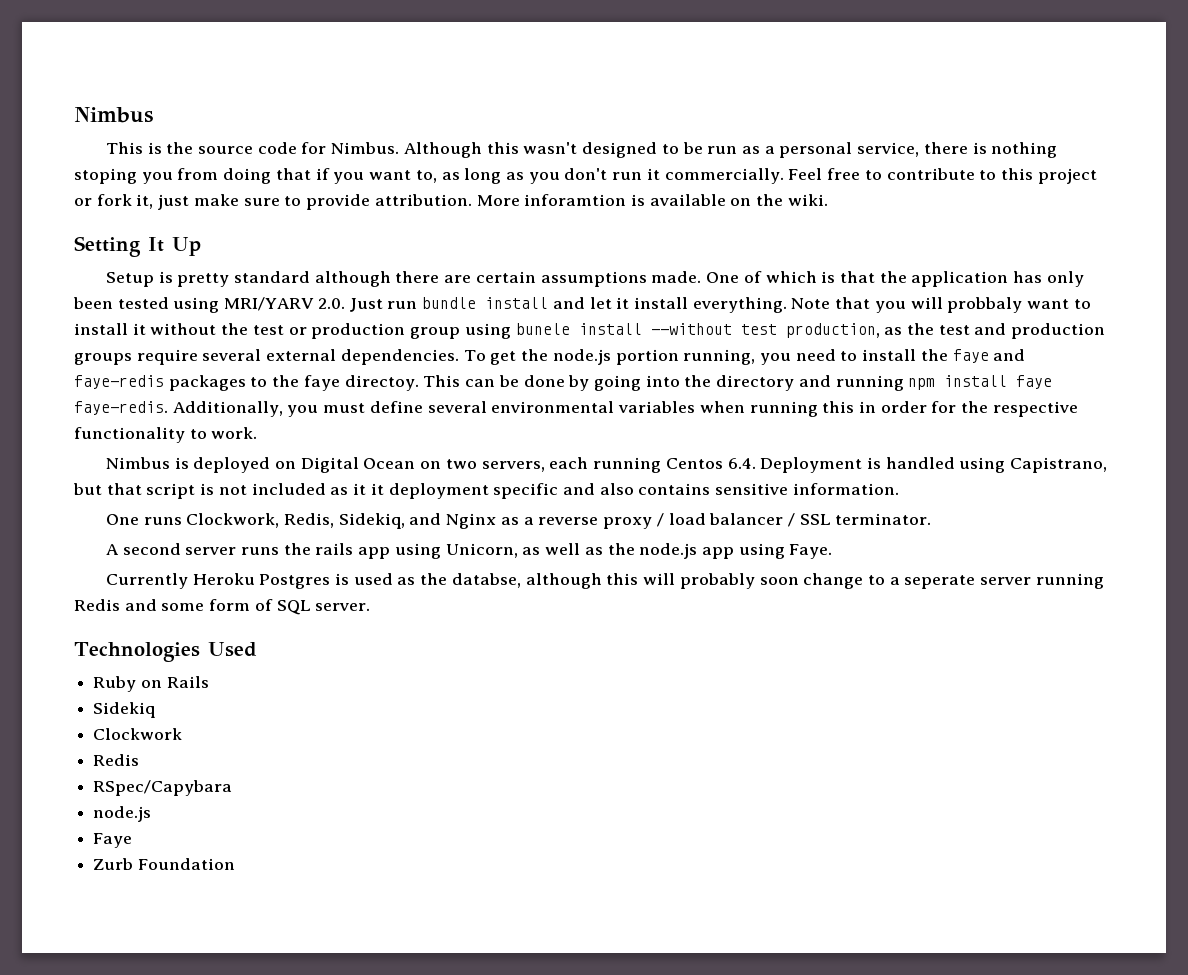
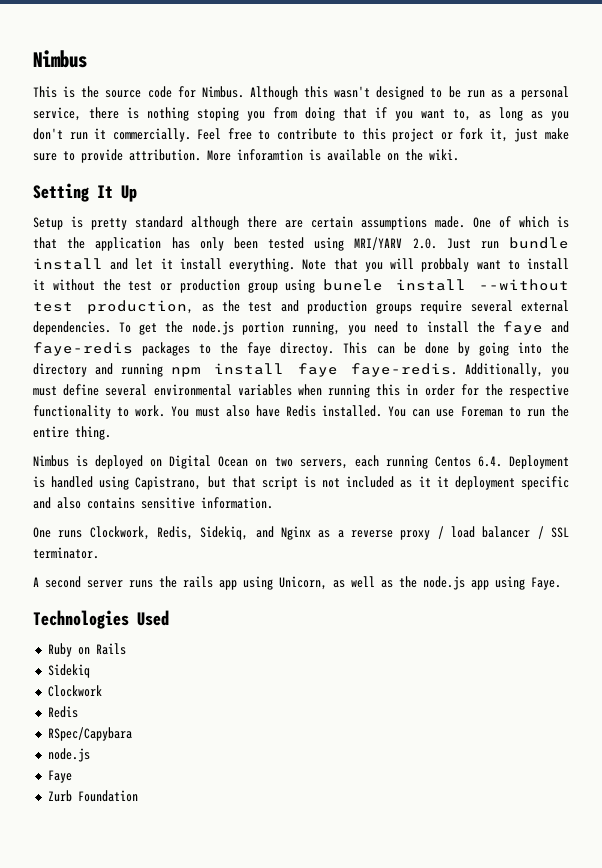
+ You must also have Redis installed. You can use Foreman to run the entire thing.
- Currently Heroku Postgres is used as the databse, although this will probably soon change to a seperate server running Redis and some form of SQL server.

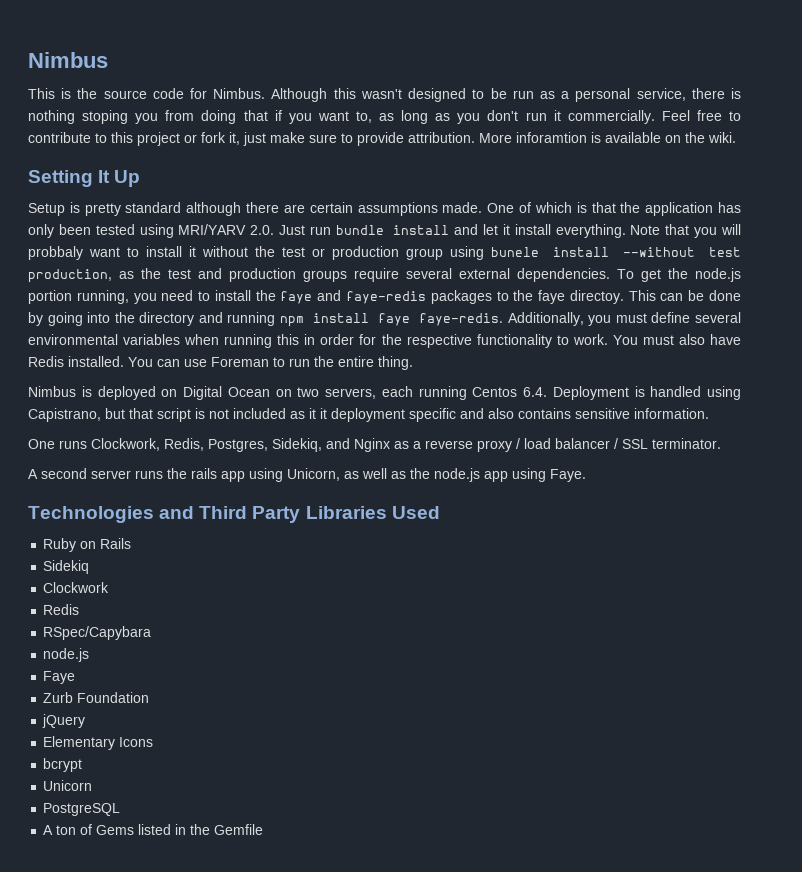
- One runs Clockwork, Redis, Sidekiq, and Nginx as a reverse proxy / load balancer / SSL terminator.
+ One runs Clockwork, Redis, Postgres, Sidekiq, and Nginx as a reverse proxy / load balancer / SSL terminator.
- Technologies Used
+ Technologies and Third Party Libraries Used
+ jQuery
+ Elementary Icons
+ bcrypt
+ Unicorn
+ PostgreSQL
+ A ton of Gems listed in the Gemfile

